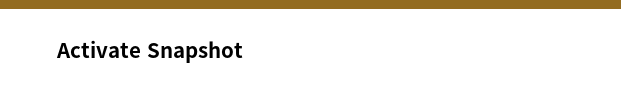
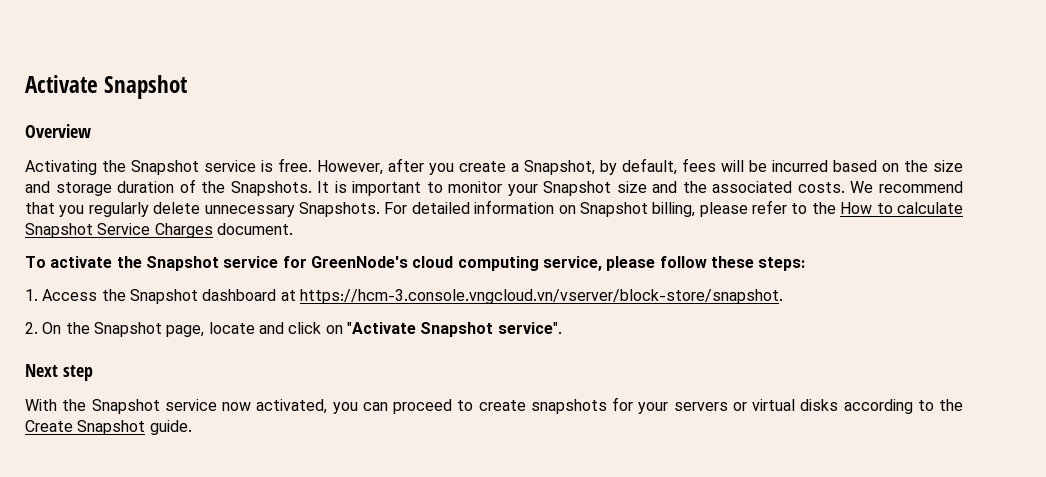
+ Overview
+ Activating the Snapshot service is free. However, after you create a Snapshot, by default, fees will be incurred based on the size and storage duration of the Snapshots. It is important to monitor your Snapshot size and the associated costs. We recommend that you regularly delete unnecessary Snapshots. For detailed information on Snapshot billing, please refer to the How to calculate Snapshot Service Charges document.
+ To activate the Snapshot service for GreenNode's cloud computing service, please follow these steps:
+ 1. Access the Snapshot dashboard at https://hcm-3.console.vngcloud.vn/vserver/block-store/snapshot.
+ 2. On the Snapshot page, locate and click on "Activate Snapshot service".
+ Next step
+ With the Snapshot service now activated, you can proceed to create snapshots for your servers or virtual disks according to the Create Snapshot guide.

